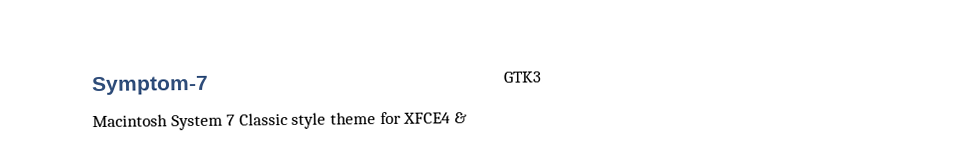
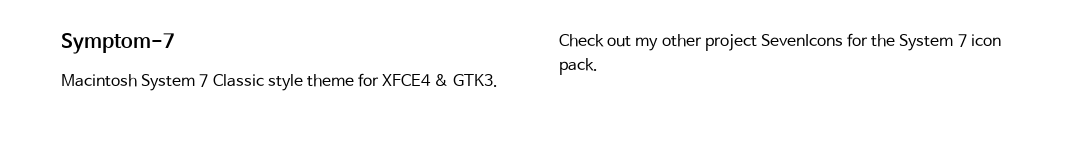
- Macintosh System 7 Classic style theme for XFCE4 & GTK3
+ Macintosh System 7 Classic style theme for XFCE4 & GTK3. Check out my other project SevenIcons for the System 7 icon pack.

